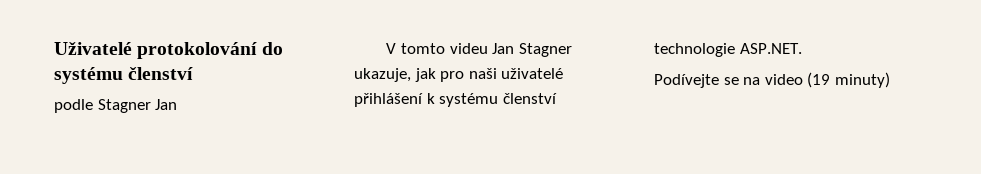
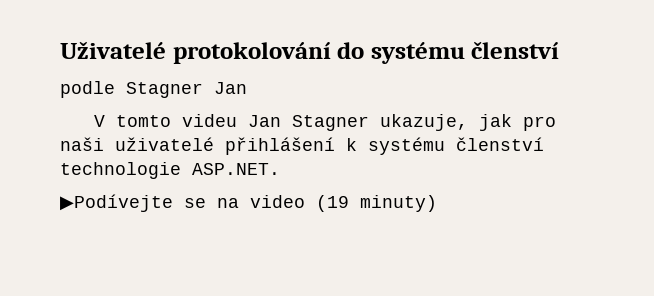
- Podívejte se na video (19 minuty)
+ ▶Podívejte se na video (19 minuty)

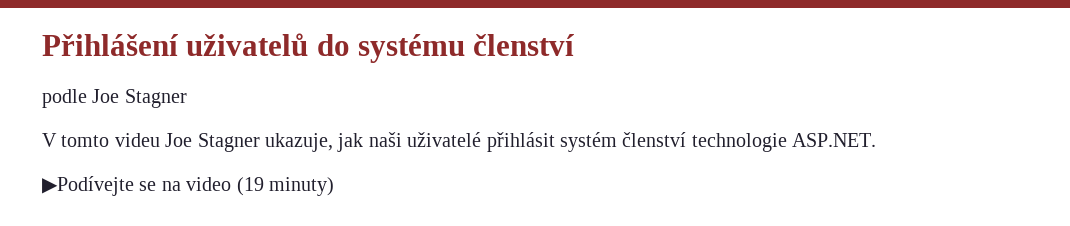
- Uživatelé protokolování do systému členství
+ Přihlášení uživatelů do systému členství
- podle Stagner Jan
+ podle Joe Stagner
- V tomto videu Jan Stagner ukazuje, jak pro naši uživatelé přihlášení k systému členství technologie ASP.NET.
+ V tomto videu Joe Stagner ukazuje, jak naši uživatelé přihlásit systém členství technologie ASP.NET.

